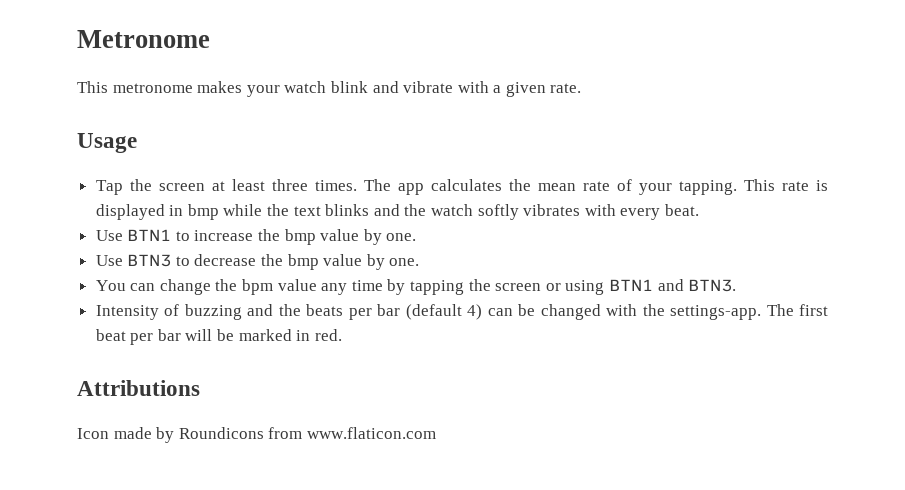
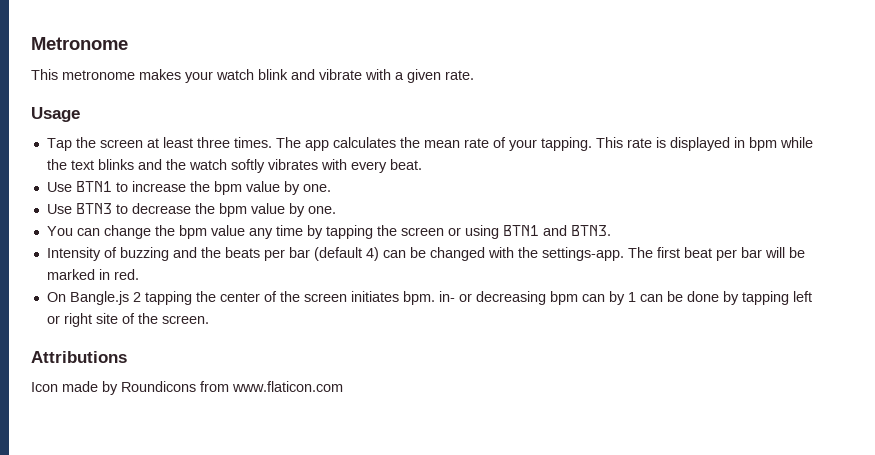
- This rate is displayed in bmp while the text blinks and the watch softly vibrates with every beat.
+ This rate is displayed in bpm while the text blinks and the watch softly vibrates with every beat.
- Use BTN1 to increase the bmp value by one.
+ Use BTN1 to increase the bpm value by one.
- Use BTN3 to decrease the bmp value by one.
+ Use BTN3 to decrease the bpm value by one.
+ On Bangle.js 2 tapping the center of the screen initiates bpm. in- or decreasing bpm can by 1 can be done by tapping left or right site of the screen.

